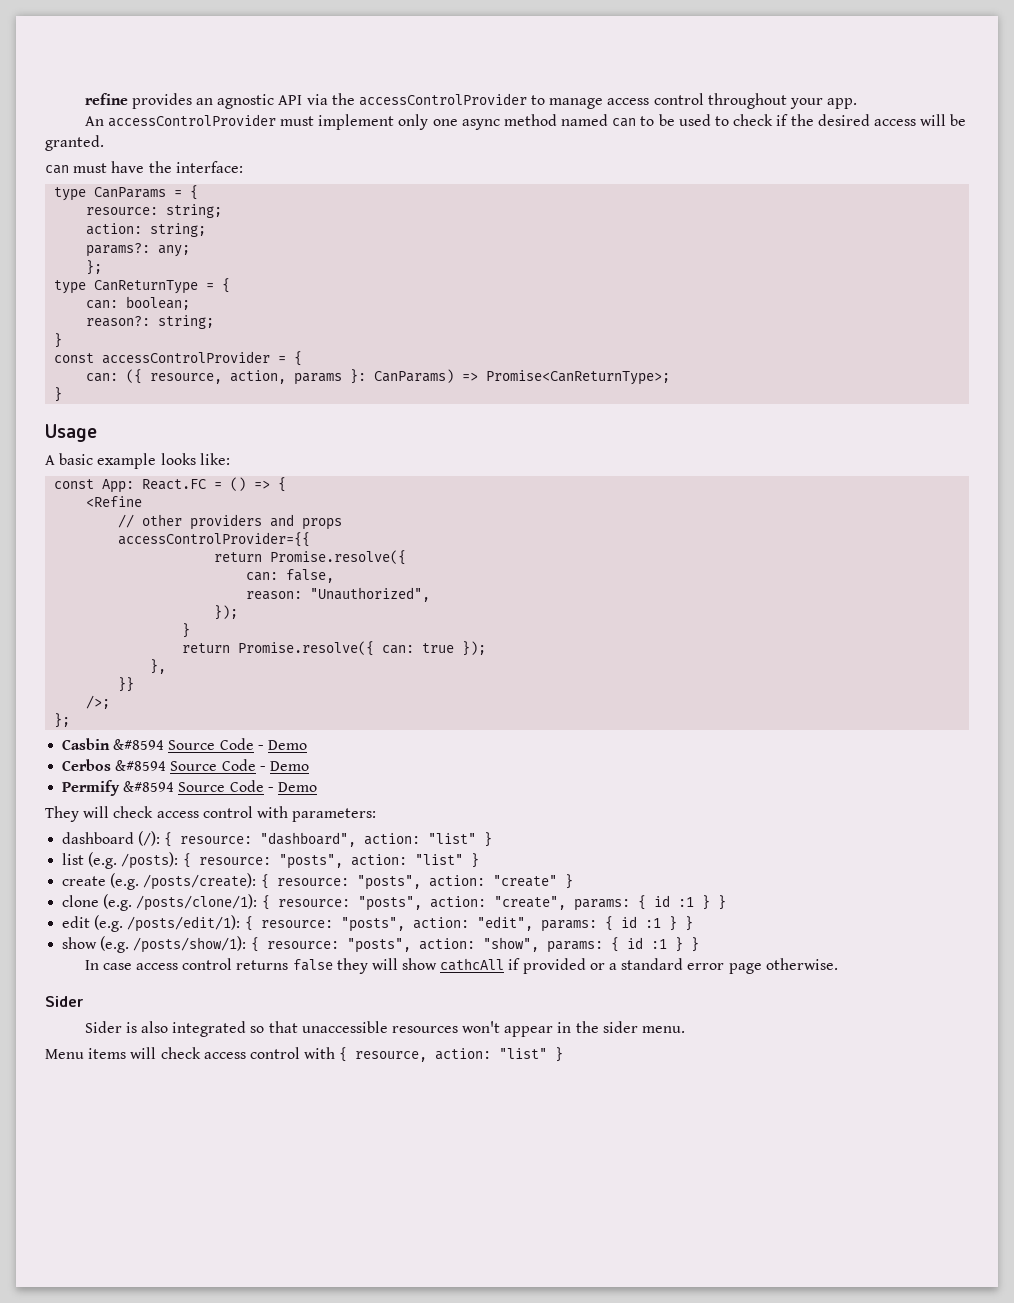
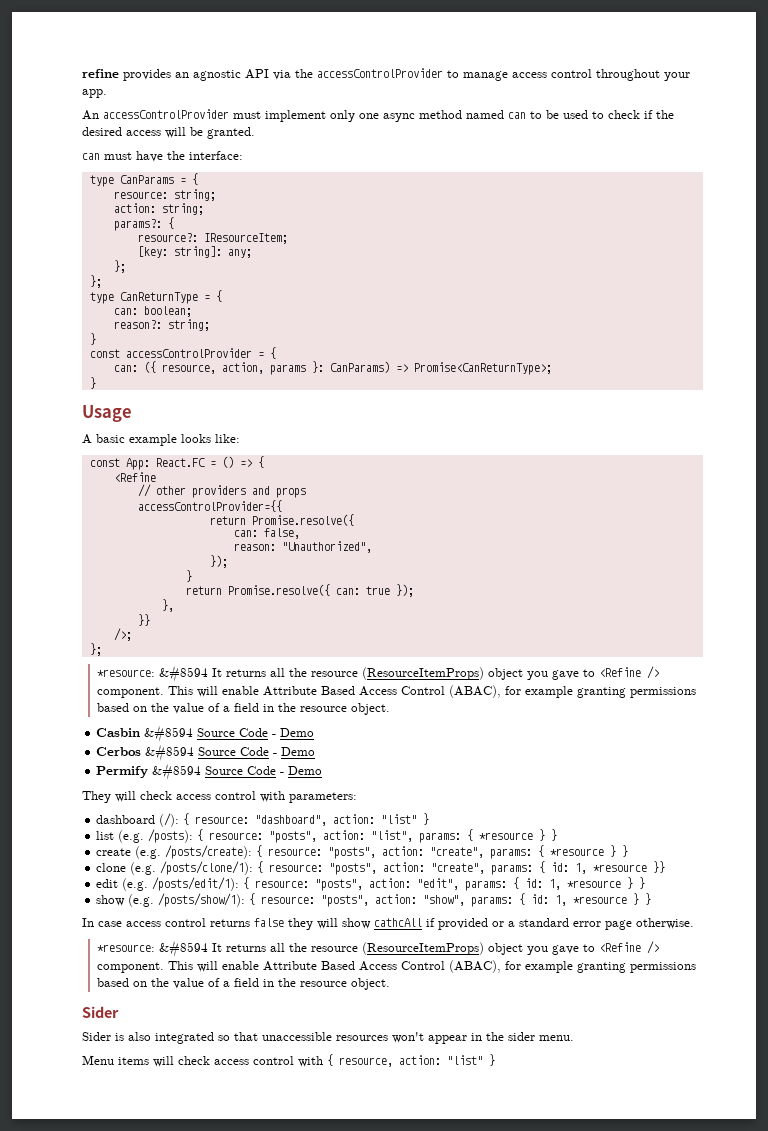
- params?: any;
+ params?: {
+ resource?: IResourceItem;
+ [key: string]: any;
+ };
  />;
  };
+ *resource: &#8594 It returns all the resource (ResourceItemProps) object you gave to <Refine /> component. This will enable Attribute Based Access Control (ABAC), for example granting permissions based on the value of a field in the resource object.
- list (e.g. /posts): { resource: "posts", action: "list" }
+ list (e.g. /posts): { resource: "posts", action: "list", params: { *resource } }
- create (e.g. /posts/create): { resource: "posts", action: "create" }
+ create (e.g. /posts/create): { resource: "posts", action: "create", params: { *resource } }
- clone (e.g. /posts/clone/1): { resource: "posts", action: "create", params: { id :1 } }
+ clone (e.g. /posts/clone/1): { resource: "posts", action: "create", params: { id: 1, *resource }}
- edit (e.g. /posts/edit/1): { resource: "posts", action: "edit", params: { id :1 } }
+ edit (e.g. /posts/edit/1): { resource: "posts", action: "edit", params: { id: 1, *resource } }
- show (e.g. /posts/show/1): { resource: "posts", action: "show", params: { id :1 } }
+ show (e.g. /posts/show/1): { resource: "posts", action: "show", params: { id: 1, *resource } }
  In case access control returns false they will show cathcAll if provided or a standard error page otherwise.
+ *resource: &#8594 It returns all the resource (ResourceItemProps) object you gave to <Refine /> component. This will enable Attribute Based Access Control (ABAC), for example granting permissions based on the value of a field in the resource object.

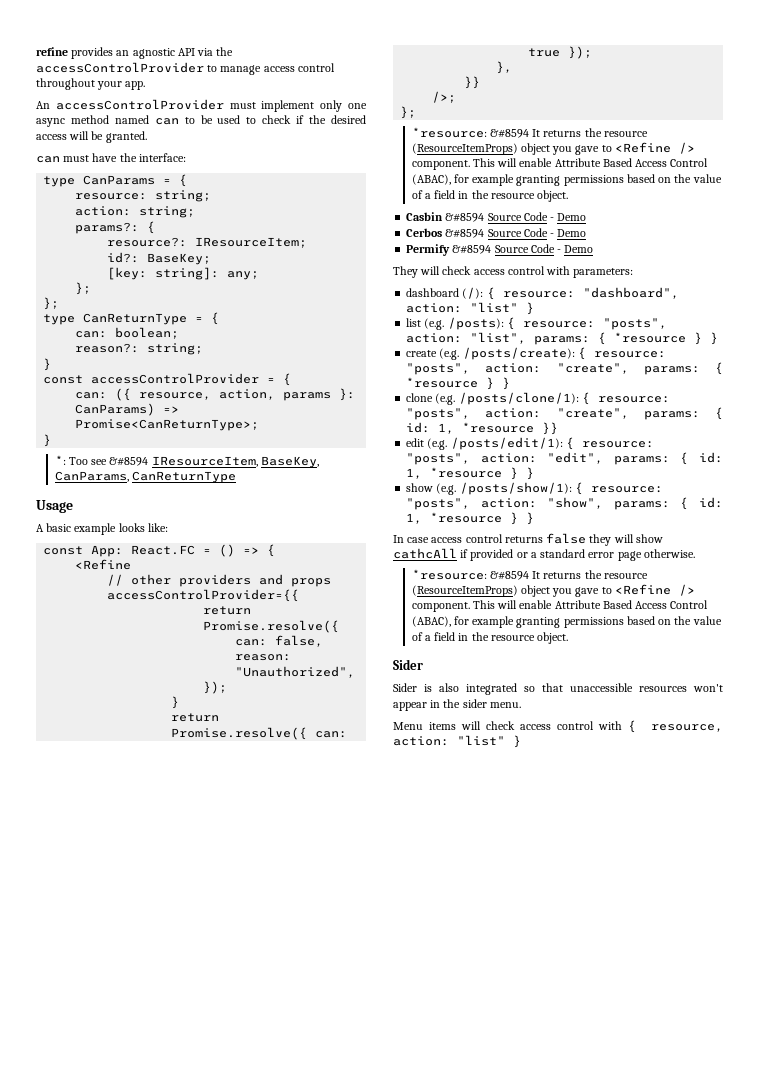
+ id?: BaseKey;
+ *: Too see &#8594 IResourceItem, BaseKey, CanParams, CanReturnType
  />;
  };
- *resource: &#8594 It returns all the resource (ResourceItemProps) object you gave to <Refine /> component.
+ *resource: &#8594 It returns the resource (ResourceItemProps) object you gave to <Refine /> component.
  In case access control returns false they will show cathcAll if provided or a standard error page otherwise.
- *resource: &#8594 It returns all the resource (ResourceItemProps) object you gave to <Refine /> component.
+ *resource: &#8594 It returns the resource (ResourceItemProps) object you gave to <Refine /> component.

